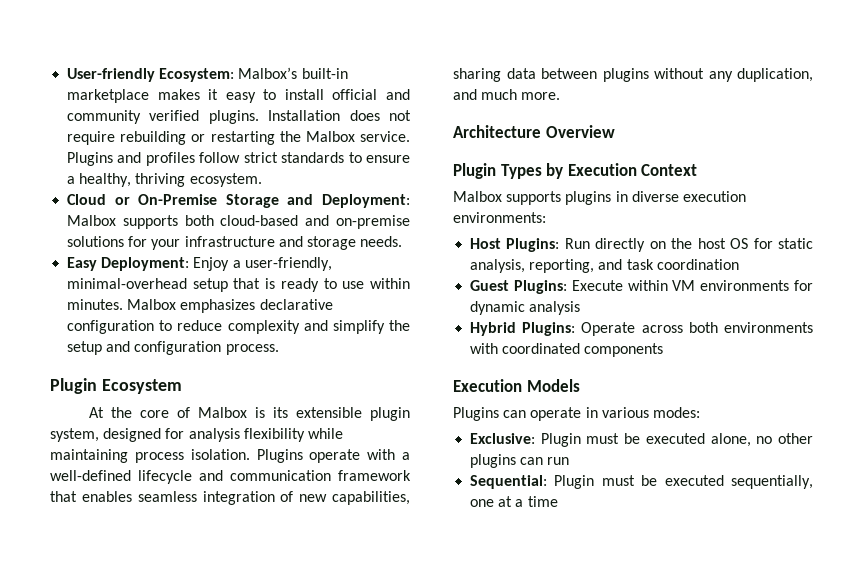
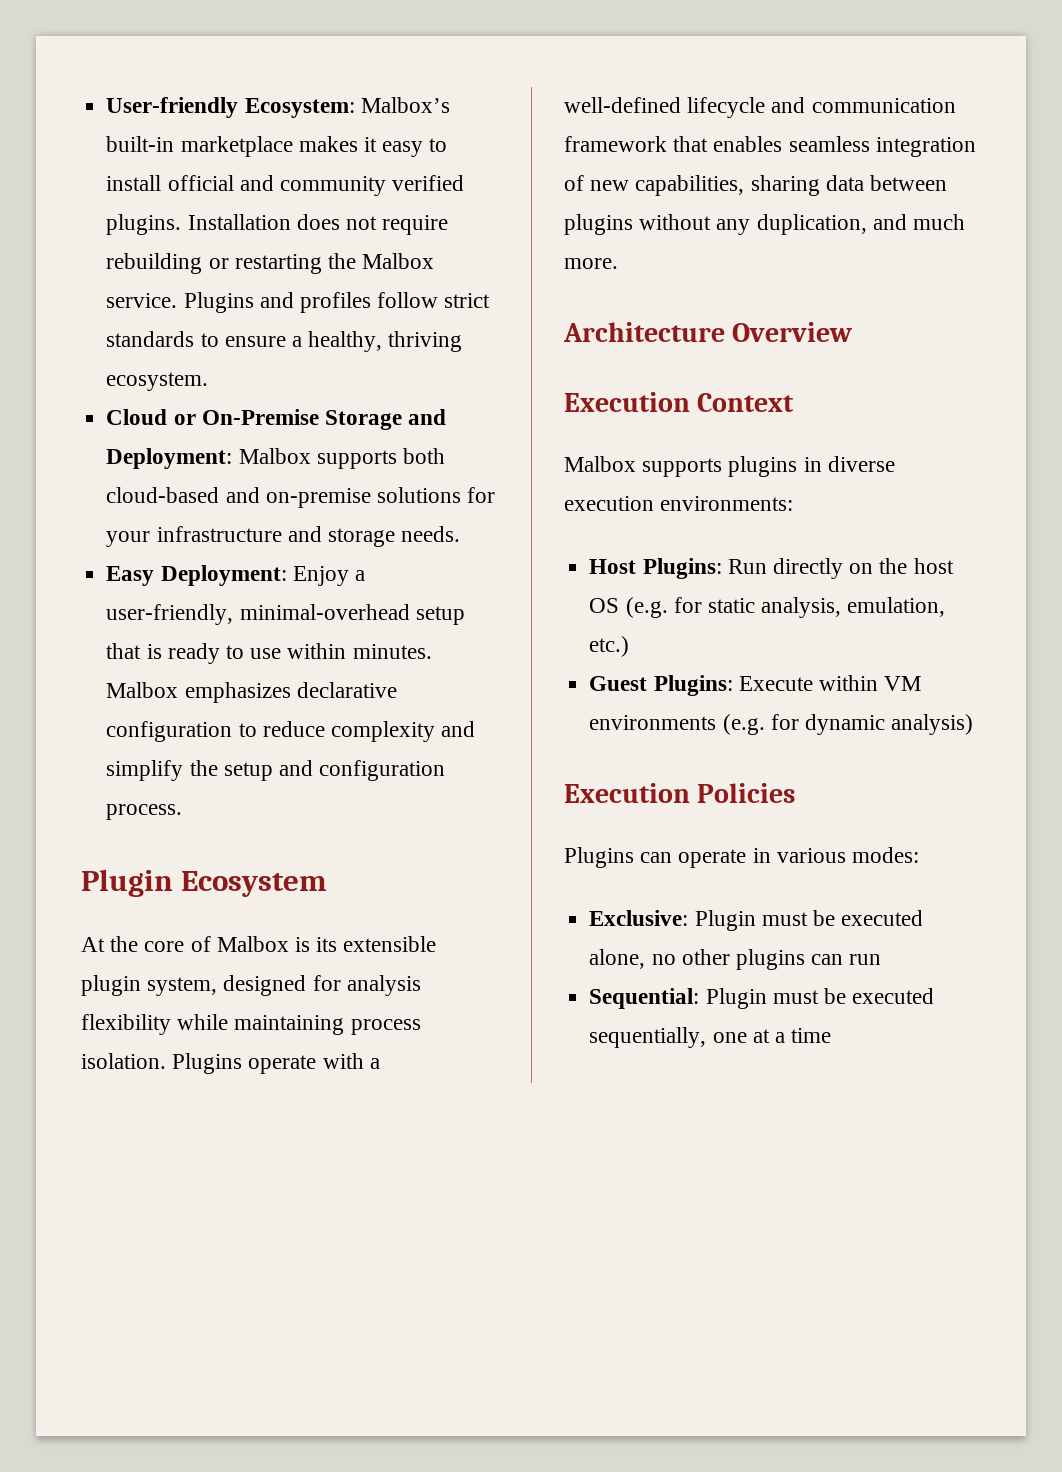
- Plugin Types by Execution Context
+ Execution Context
- Host Plugins: Run directly on the host OS for static analysis, reporting, and task coordination
+ Host Plugins: Run directly on the host OS (e.g. for static analysis, emulation, etc.)
- Guest Plugins: Execute within VM environments for dynamic analysis
- Hybrid Plugins: Operate across both environments with coordinated components
- Execution Models
+ Guest Plugins: Execute within VM environments (e.g. for dynamic analysis)
+ Execution Policies

